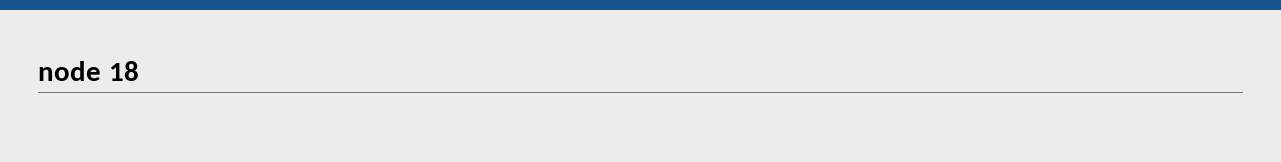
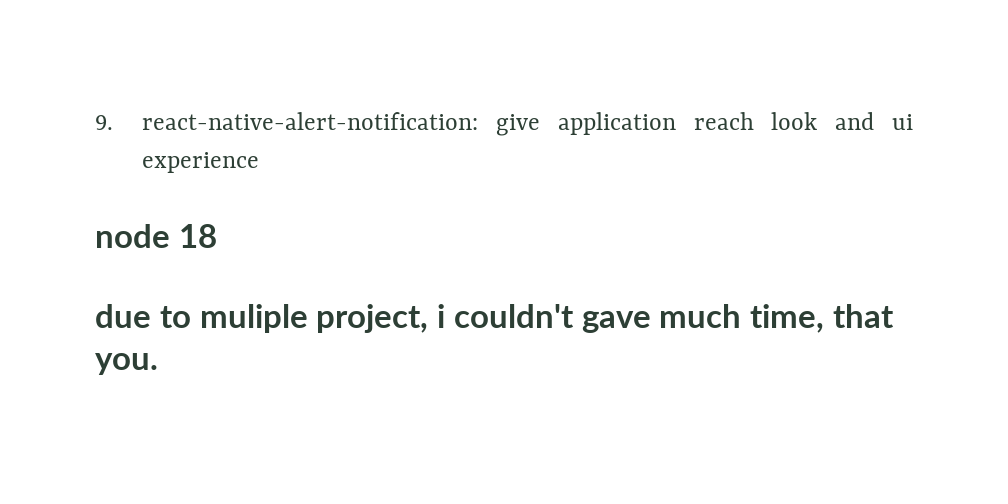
+ 9. react-native-alert-notification: give application reach look and ui experience
  node 18
+ due to muliple project, i couldn't gave much time, that you.

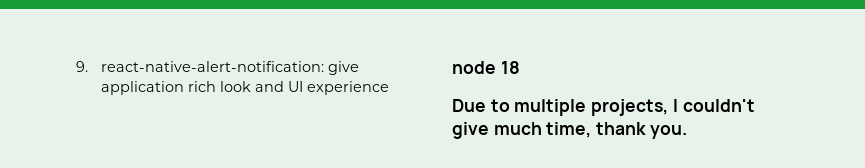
- 9. react-native-alert-notification: give application reach look and ui experience
+ 9. react-native-alert-notification: give application rich look and UI experience
- due to muliple project, i couldn't gave much time, that you.
+ Due to multiple projects, I couldn't give much time, thank you.

